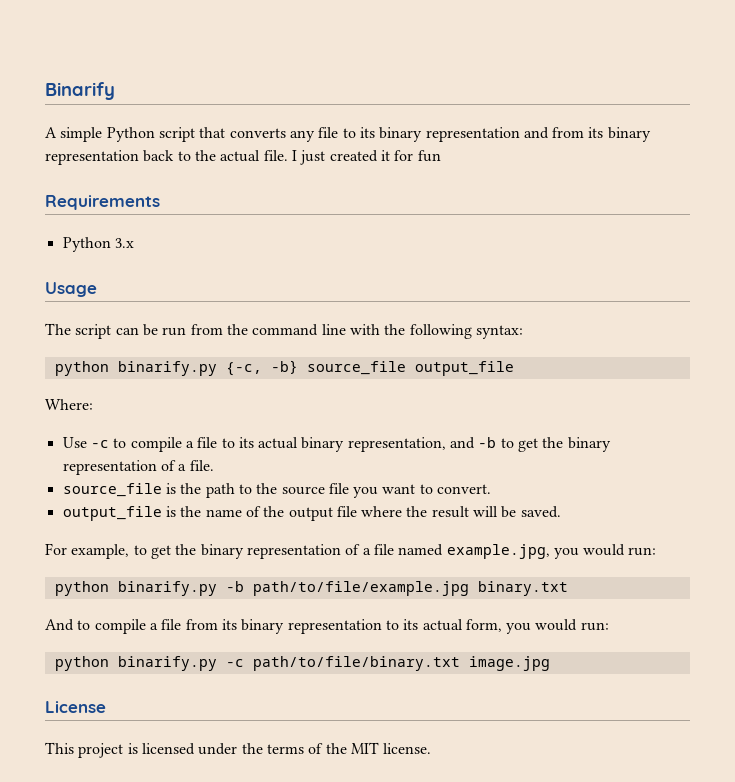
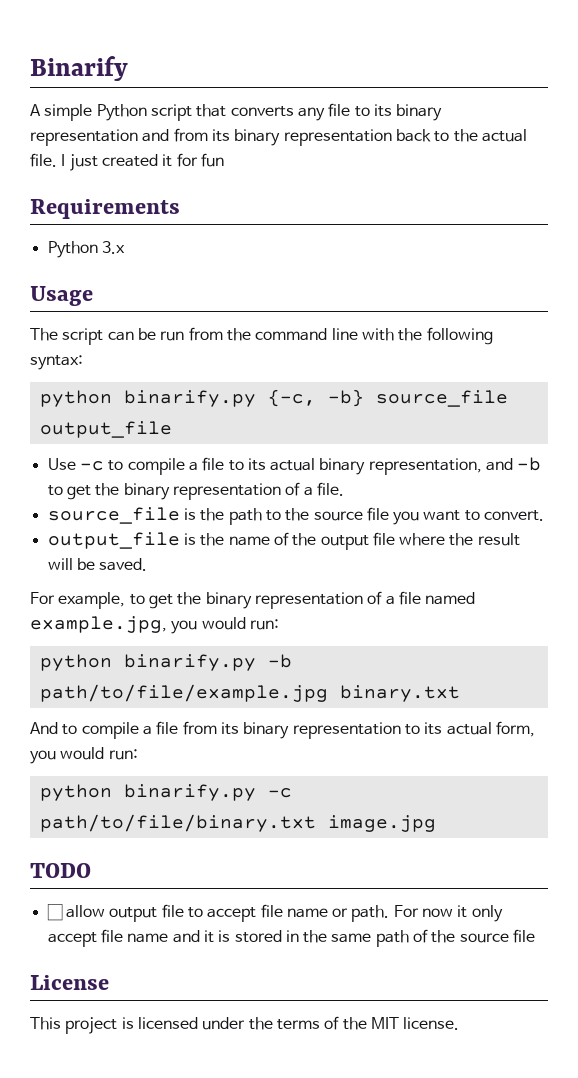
- Where:
+ TODO
+ ☐ allow output file to accept file name or path. For now it only accept file name and it is stored in the same path of the source file

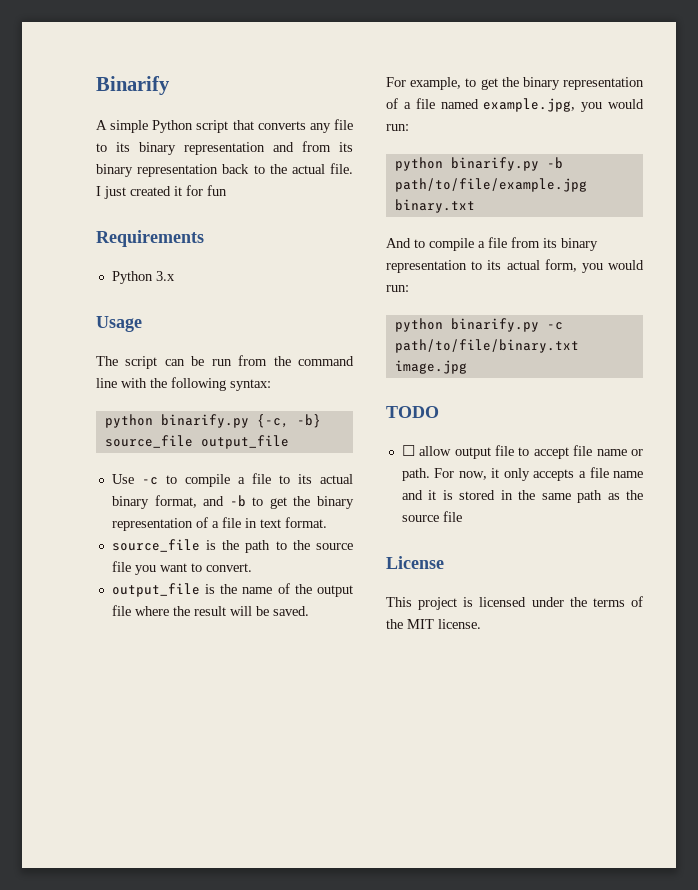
- Use -c to compile a file to its actual binary representation, and -b to get the binary representation of a file.
+ Use -c to compile a file to its actual binary format, and -b to get the binary representation of a file in text format.
- For now it only accept file name and it is stored in the same path of the source file
+ For now, it only accepts a file name and it is stored in the same path as the source file

